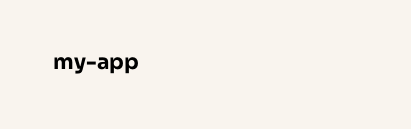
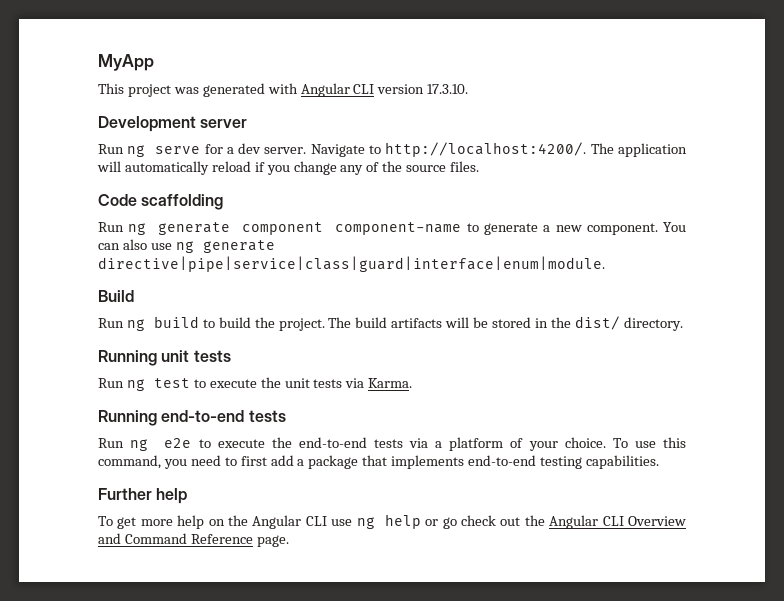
- my-app
+ MyApp
+ This project was generated with Angular CLI version 17.3.10.
+ Development server
+ Run ng serve for a dev server. Navigate to http://localhost:4200/. The application will automatically reload if you change any of the source files.
+ Code scaffolding
+ Run ng generate component component-name to generate a new component. You can also use ng generate directive|pipe|service|class|guard|interface|enum|module.
+ Build
+ Run ng build to build the project. The build artifacts will be stored in the dist/ directory.
+ Running unit tests
+ Run ng test to execute the unit tests via Karma.
+ Running end-to-end tests
+ Run ng e2e to execute the end-to-end tests via a platform of your choice. To use this command, you need to first add a package that implements end-to-end testing capabilities.
+ Further help
+ To get more help on the Angular CLI use ng help or go check out the Angular CLI Overview and Command Reference page.

